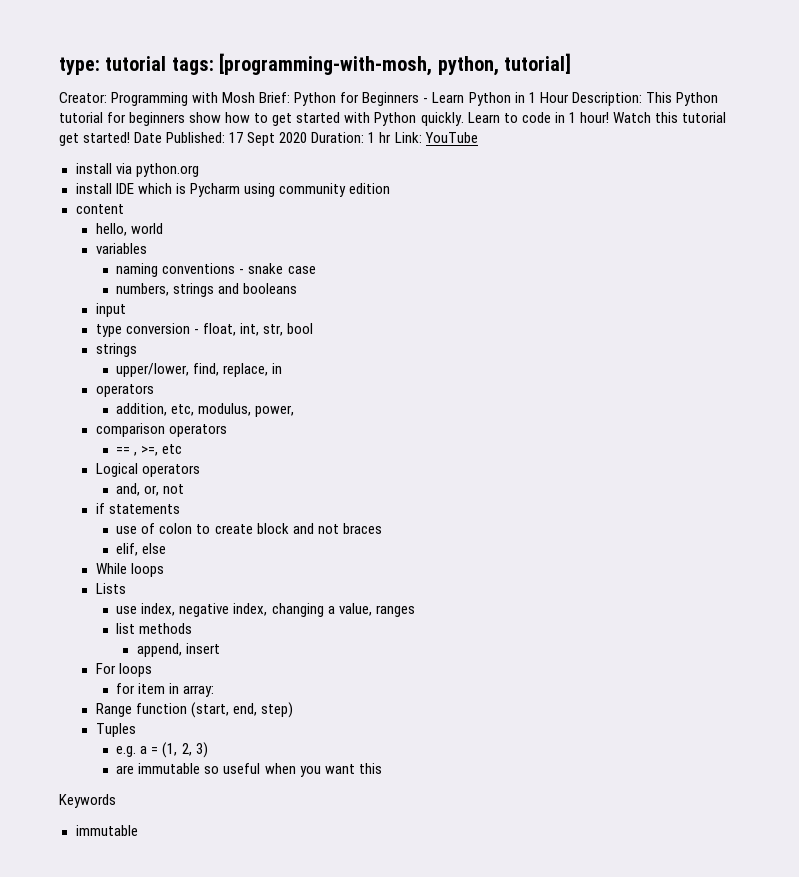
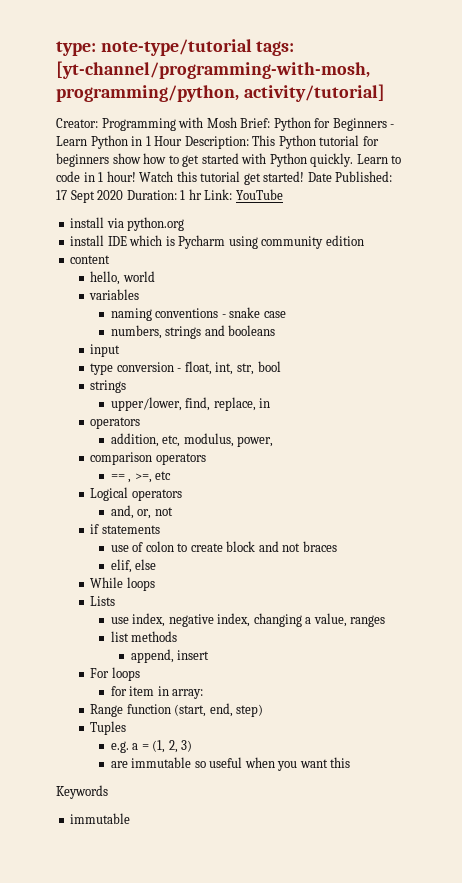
- type: tutorial tags: [programming-with-mosh, python, tutorial]
+ type: note-type/tutorial tags: [yt-channel/programming-with-mosh, programming/python, activity/tutorial]

